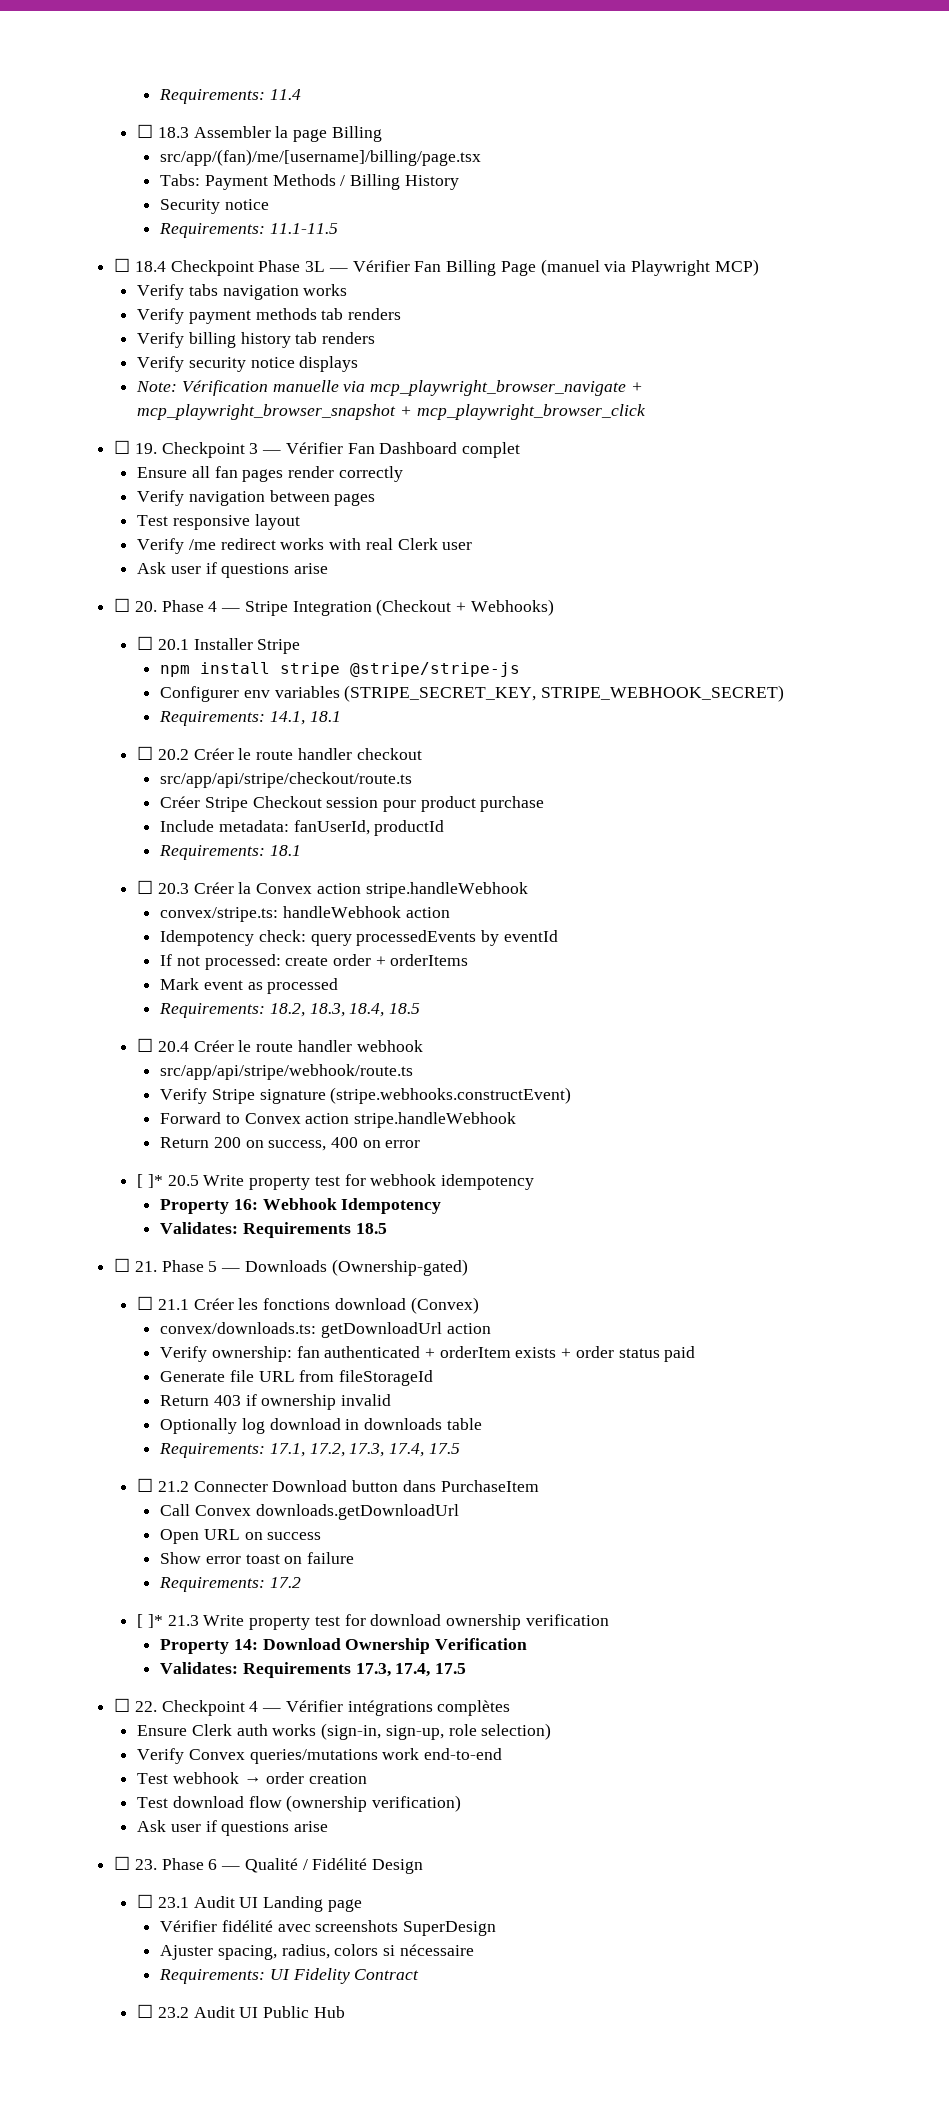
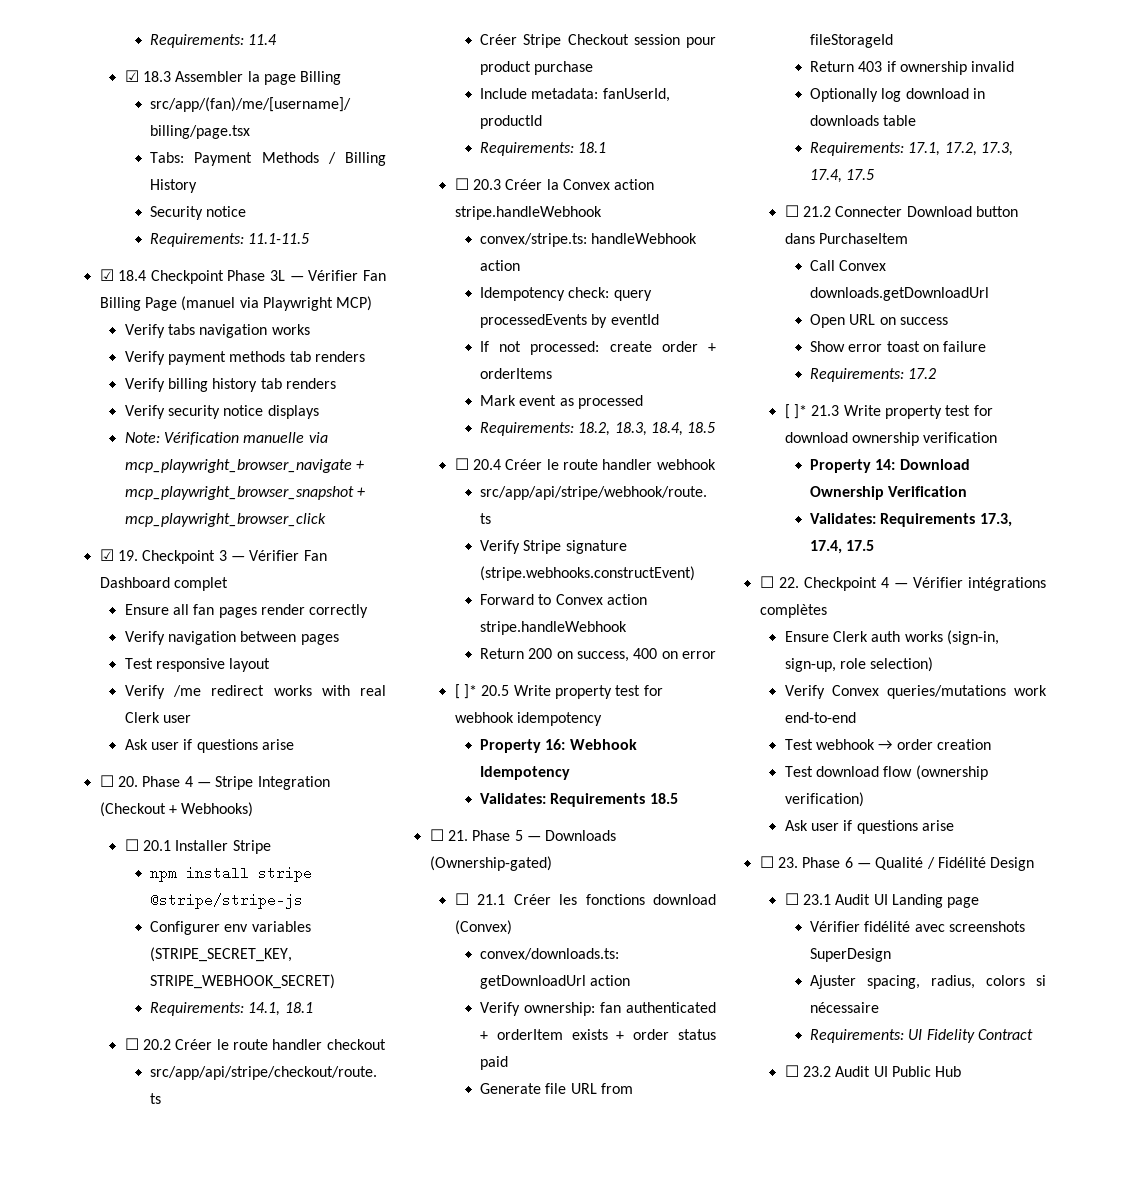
- ☐ 18.3 Assembler la page Billing
+ ☑ 18.3 Assembler la page Billing
- ☐ 18.4 Checkpoint Phase 3L — Vérifier Fan Billing Page (manuel via Playwright MCP)
+ ☑ 18.4 Checkpoint Phase 3L — Vérifier Fan Billing Page (manuel via Playwright MCP)
- ☐ 19. Checkpoint 3 — Vérifier Fan Dashboard complet
+ ☑ 19. Checkpoint 3 — Vérifier Fan Dashboard complet

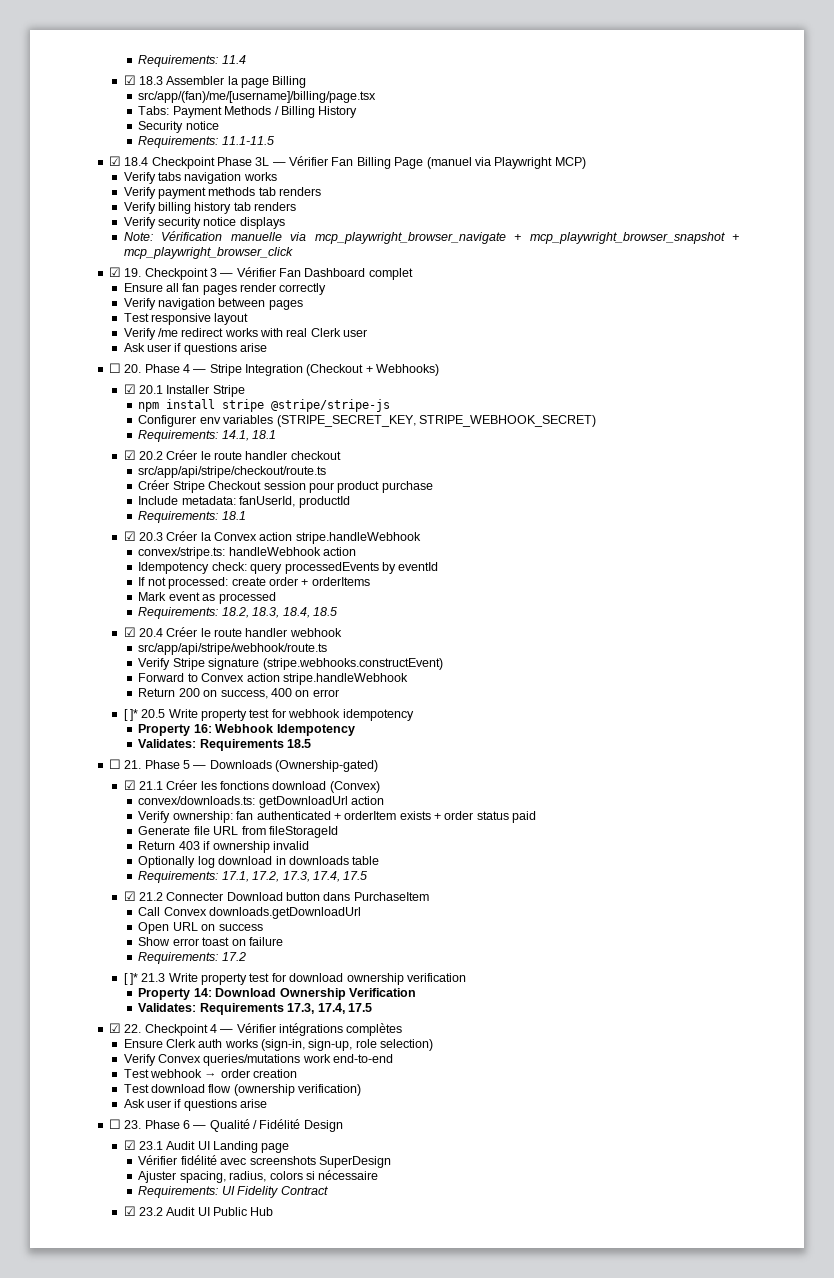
- ☐ 20.1 Installer Stripe
+ ☑ 20.1 Installer Stripe
- ☐ 20.2 Créer le route handler checkout
+ ☑ 20.2 Créer le route handler checkout
- ☐ 20.3 Créer la Convex action stripe.handleWebhook
+ ☑ 20.3 Créer la Convex action stripe.handleWebhook
- ☐ 20.4 Créer le route handler webhook
+ ☑ 20.4 Créer le route handler webhook
- ☐ 21.1 Créer les fonctions download (Convex)
+ ☑ 21.1 Créer les fonctions download (Convex)
- ☐ 21.2 Connecter Download button dans PurchaseItem
+ ☑ 21.2 Connecter Download button dans PurchaseItem
- ☐ 22. Checkpoint 4 — Vérifier intégrations complètes
+ ☑ 22. Checkpoint 4 — Vérifier intégrations complètes
- ☐ 23.1 Audit UI Landing page
+ ☑ 23.1 Audit UI Landing page
- ☐ 23.2 Audit UI Public Hub
+ ☑ 23.2 Audit UI Public Hub

